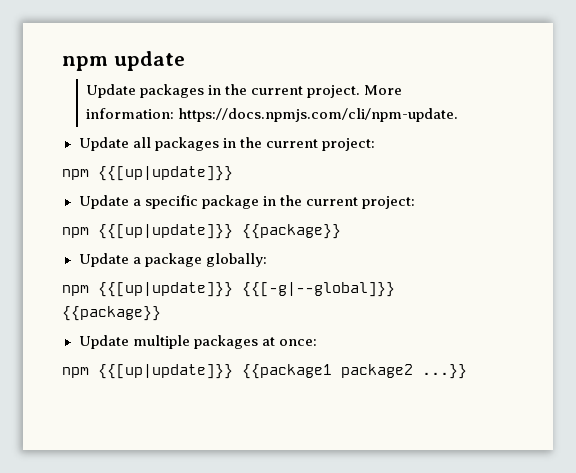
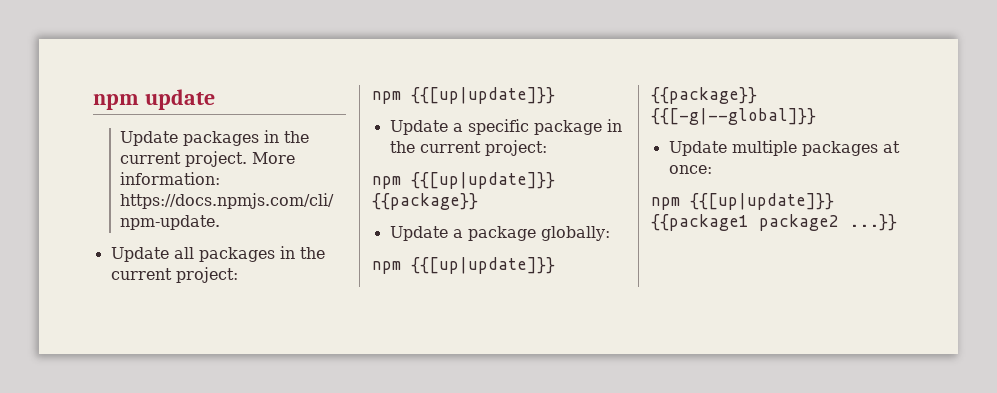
- npm {{[up|update]}} {{[-g|--global]}} {{package}}
+ npm {{[up|update]}} {{package}} {{[-g|--global]}}

